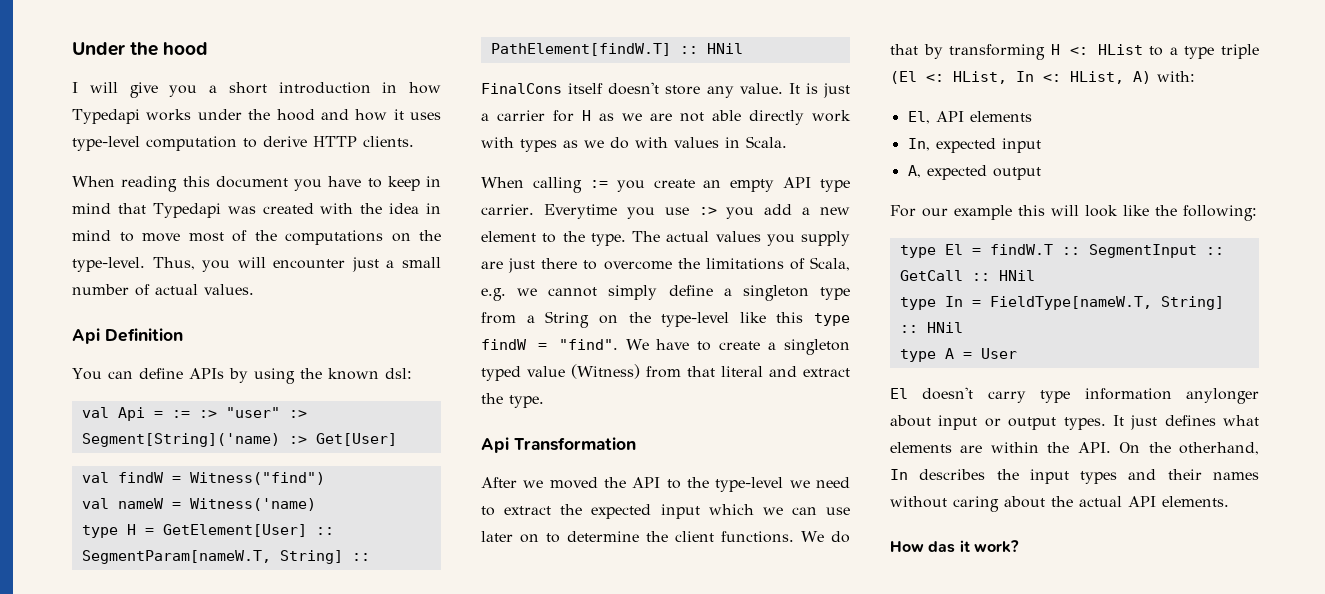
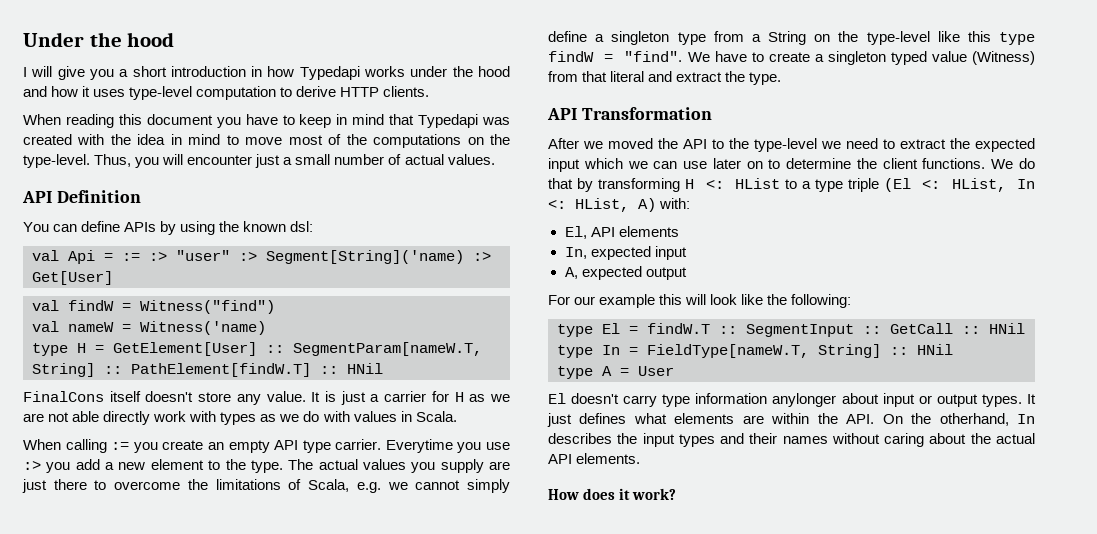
- Api Definition
+ API Definition
- Api Transformation
+ API Transformation
- How das it work?
+ How does it work?

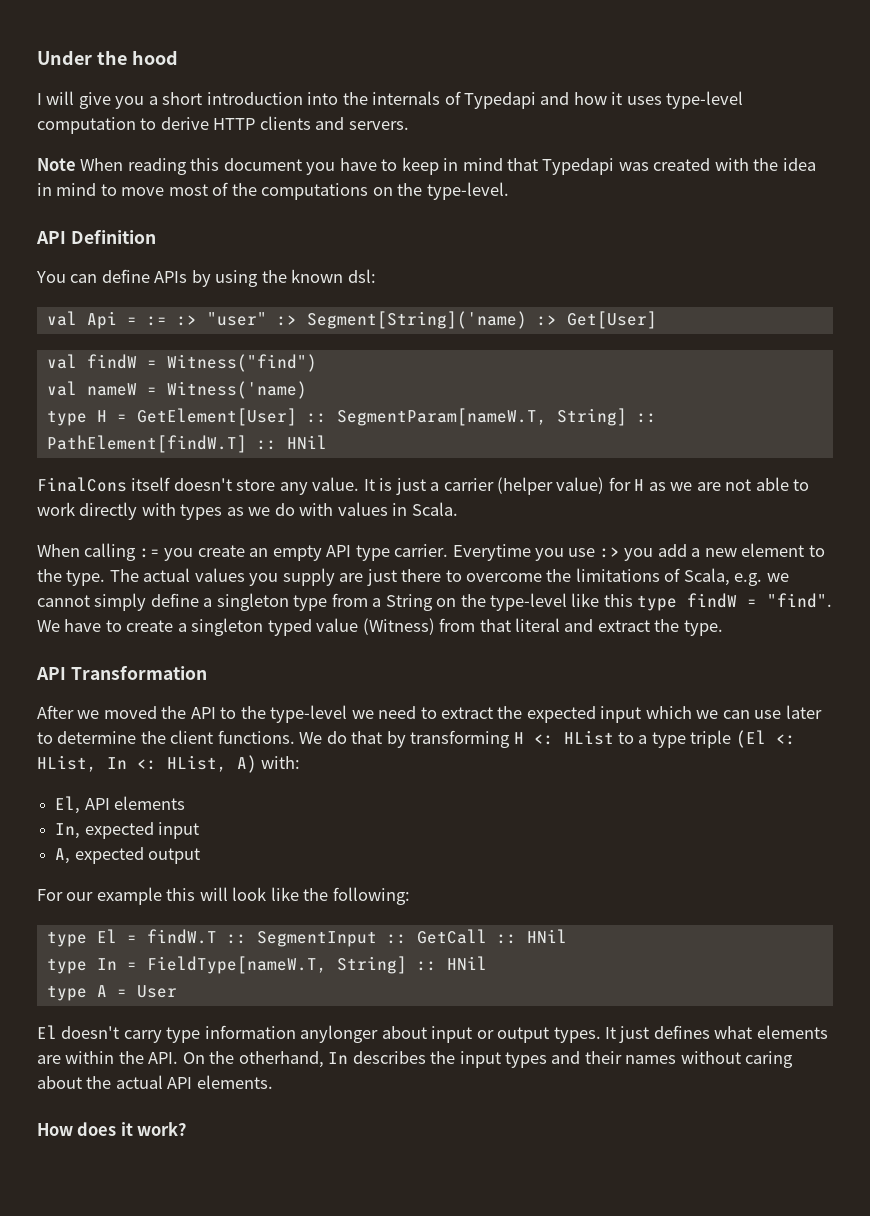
- I will give you a short introduction in how Typedapi works under the hood and how it uses type-level computation to derive HTTP clients.
- When reading this document you have to keep in mind that Typedapi was created with the idea in mind to move most of the computations on the type-level. Thus, you will encounter just a small number of actual values.
+ I will give you a short introduction into the internals of Typedapi and how it uses type-level computation to derive HTTP clients and servers.
+ Note When reading this document you have to keep in mind that Typedapi was created with the idea in mind to move most of the computations on the type-level.
- It is just a carrier for H as we are not able directly work with types as we do with values in Scala.
+ It is just a carrier (helper value) for H as we are not able to work directly with types as we do with values in Scala.
- After we moved the API to the type-level we need to extract the expected input which we can use later on to determine the client functions.
+ After we moved the API to the type-level we need to extract the expected input which we can use later to determine the client functions.

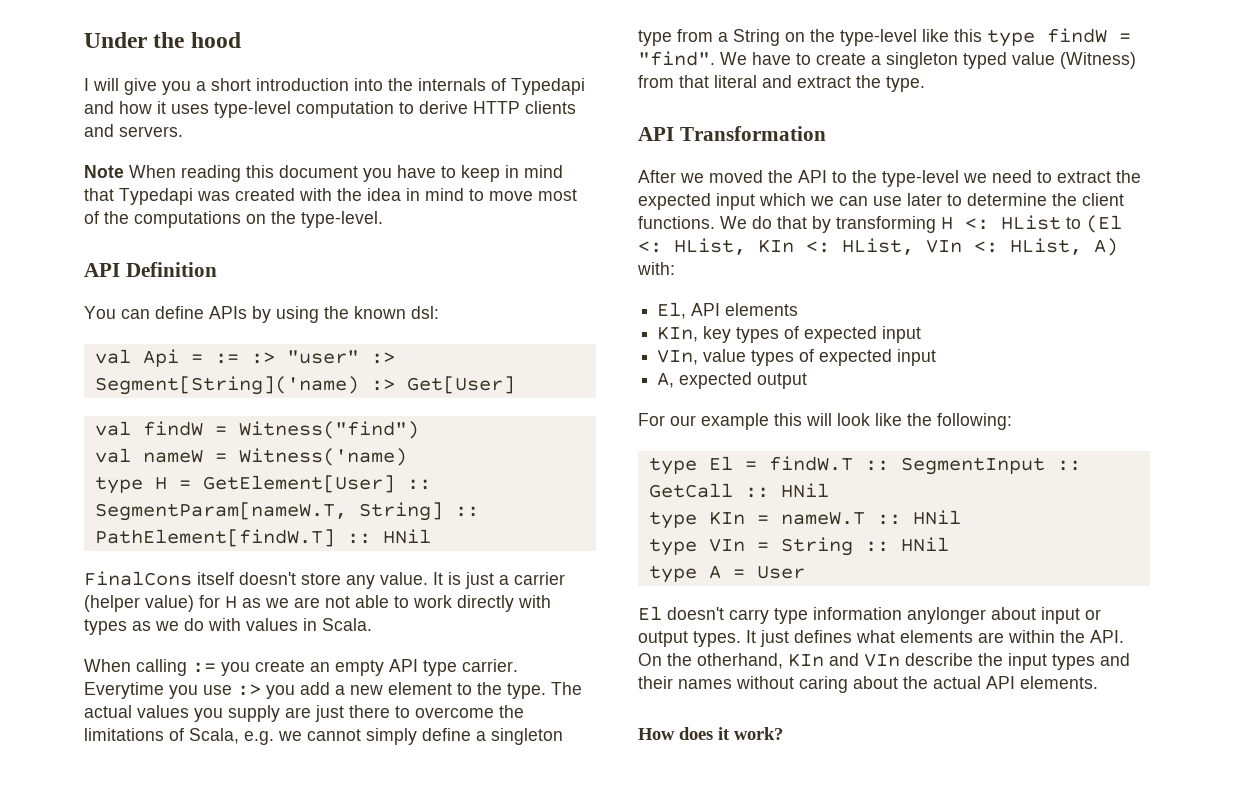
- We do that by transforming H <: HList to a type triple (El <: HList, In <: HList, A) with:
+ We do that by transforming H <: HList to (El <: HList, KIn <: HList, VIn <: HList, A) with:
- In, expected input
+ KIn, key types of expected input
+ VIn, value types of expected input
- type In = FieldType[nameW.T, String] :: HNil
+ type KIn = nameW.T :: HNil
+ type VIn = String :: HNil
- It just defines what elements are within the API. On the otherhand, In describes the input types and their names without caring about the actual API elements.
+ It just defines what elements are within the API. On the otherhand, KIn and VIn describe the input types and their names without caring about the actual API elements.

